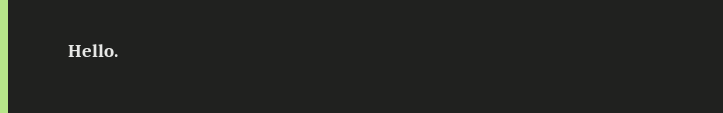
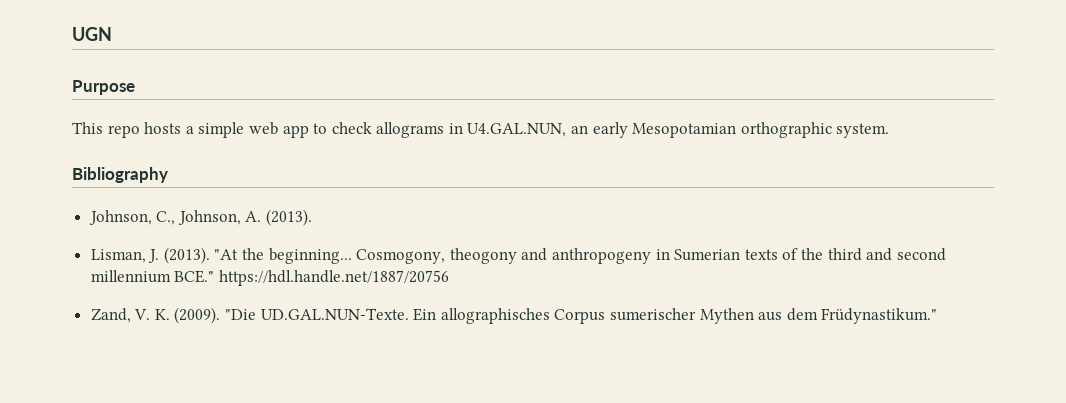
- Hello.
+ UGN
+ Purpose
+ This repo hosts a simple web app to check allograms in U4.GAL.NUN, an early Mesopotamian orthographic system.
+ Bibliography
+ Johnson, C., Johnson, A. (2013).
+ Lisman, J. (2013). "At the beginning... Cosmogony, theogony and anthropogeny in Sumerian texts of the third and second millennium BCE." https://hdl.handle.net/1887/20756
+ Zand, V. K. (2009). "Die UD.GAL.NUN-Texte. Ein allographisches Corpus sumerischer Mythen aus dem Früdynastikum."

